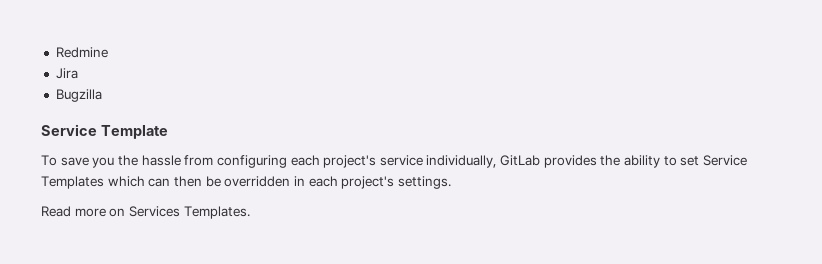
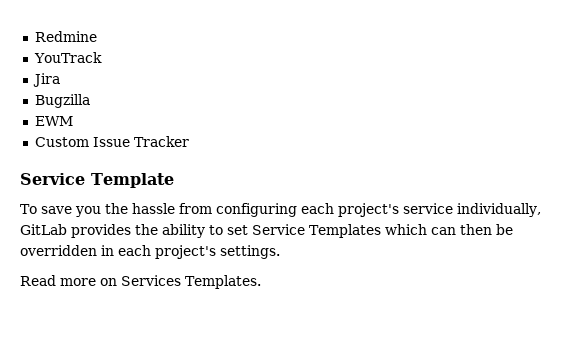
+ YouTrack
+ EWM
+ Custom Issue Tracker

